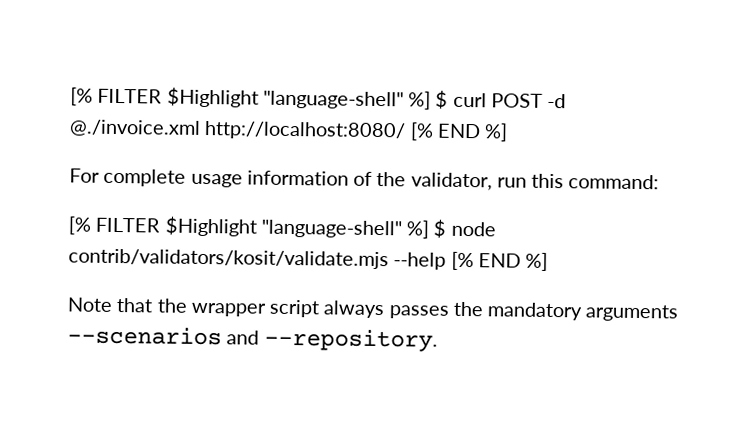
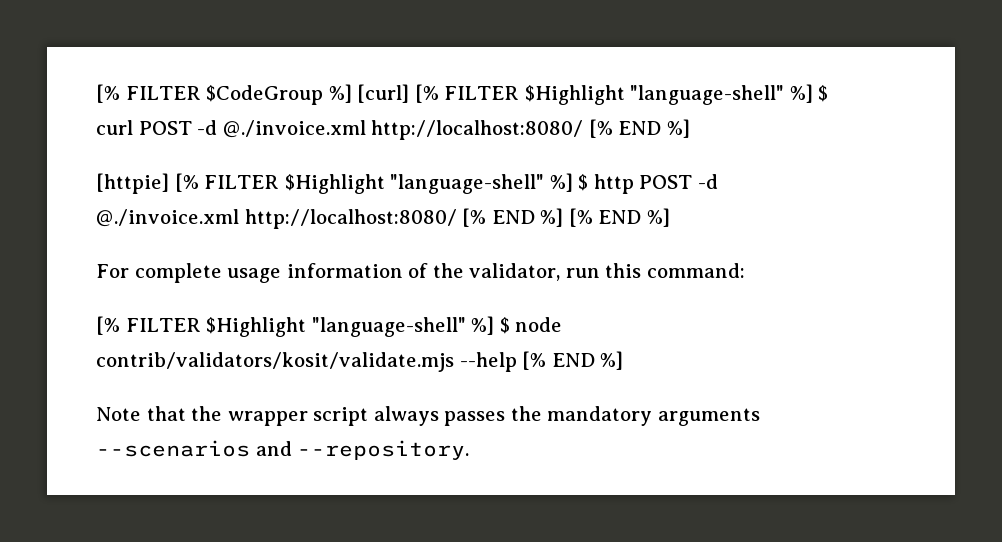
- [% FILTER $Highlight "language-shell" %] $ curl POST -d @./invoice.xml http://localhost:8080/ [% END %]
+ [% FILTER $CodeGroup %] [curl] [% FILTER $Highlight "language-shell" %] $ curl POST -d @./invoice.xml http://localhost:8080/ [% END %]
+ [httpie] [% FILTER $Highlight "language-shell" %] $ http POST -d @./invoice.xml http://localhost:8080/ [% END %] [% END %]

